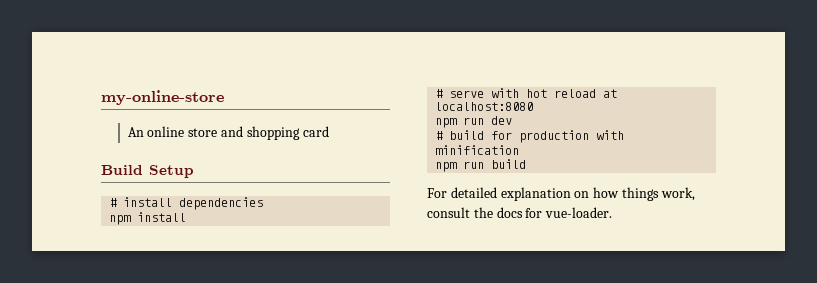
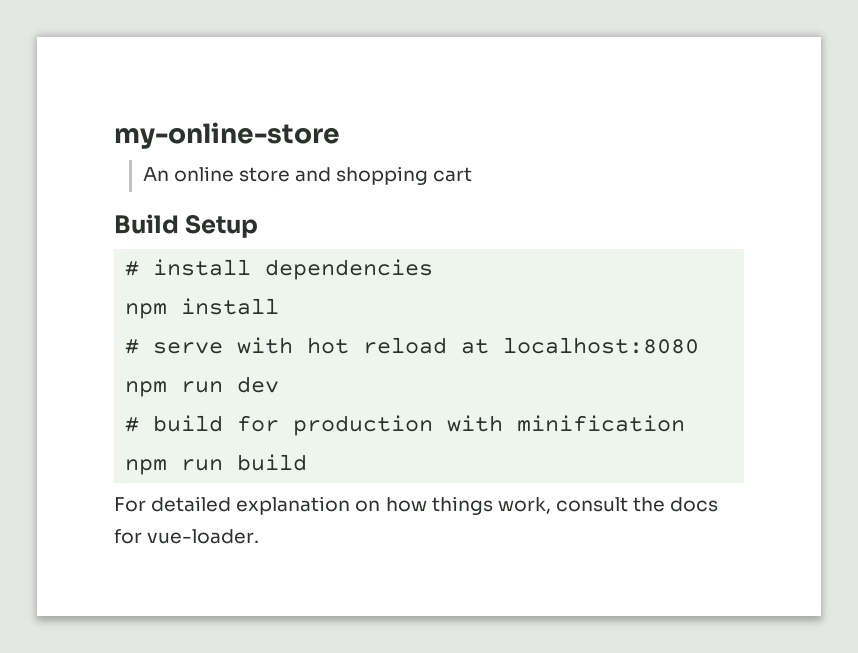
- An online store and shopping card
+ An online store and shopping cart

